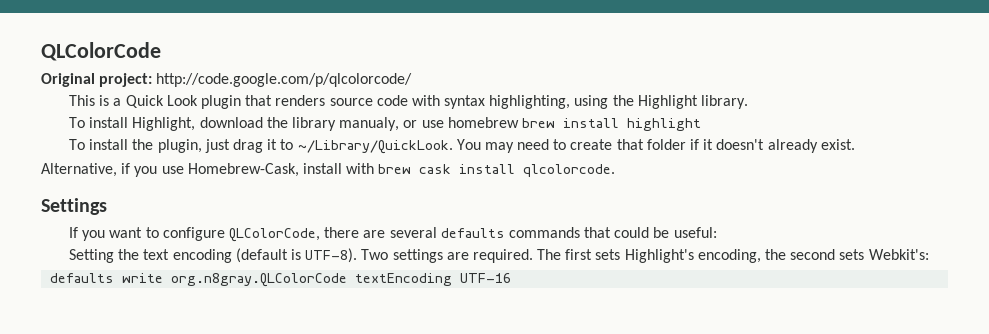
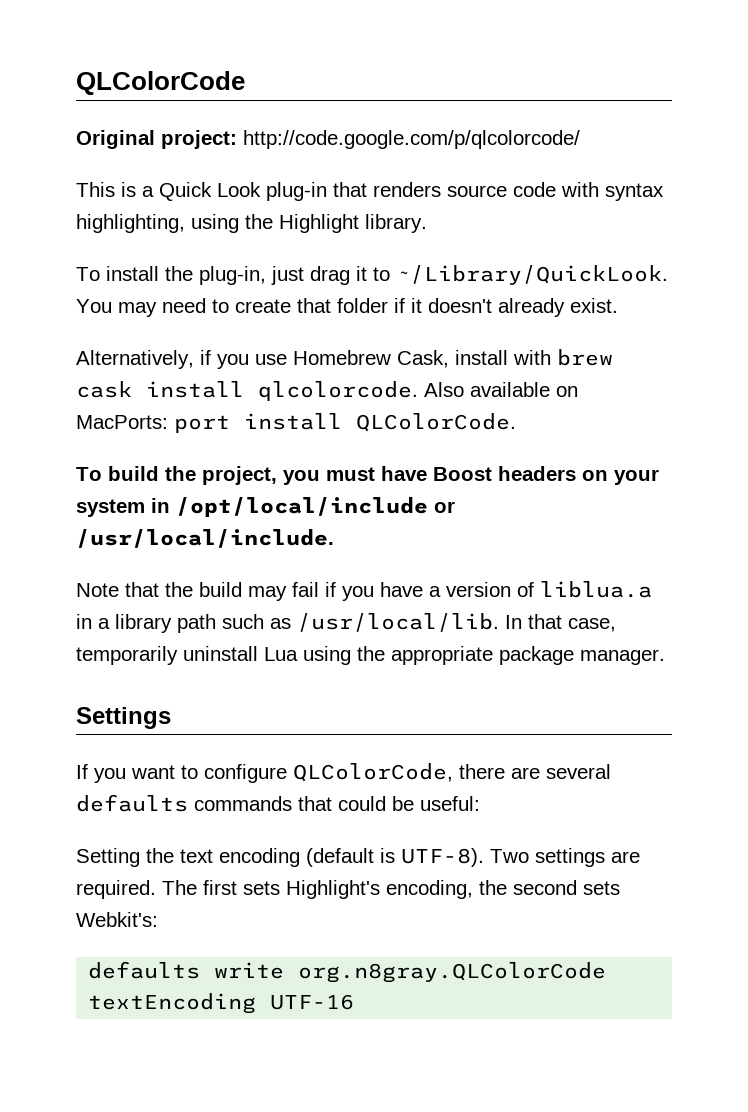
- This is a Quick Look plugin that renders source code with syntax highlighting, using the Highlight library.
+ This is a Quick Look plug-in that renders source code with syntax highlighting, using the Highlight library.
- To install Highlight, download the library manualy, or use homebrew brew install highlight
- To install the plugin, just drag it to ~/Library/QuickLook.
+ To install the plug-in, just drag it to ~/Library/QuickLook.
- Alternative, if you use Homebrew-Cask, install with brew cask install qlcolorcode.
+ Alternatively, if you use Homebrew Cask, install with brew cask install qlcolorcode. Also available on MacPorts: port install QLColorCode.
+ To build the project, you must have Boost headers on your system in /opt/local/include or /usr/local/include.
+ Note that the build may fail if you have a version of liblua.a in a library path such as /usr/local/lib. In that case, temporarily uninstall Lua using the appropriate package manager.

